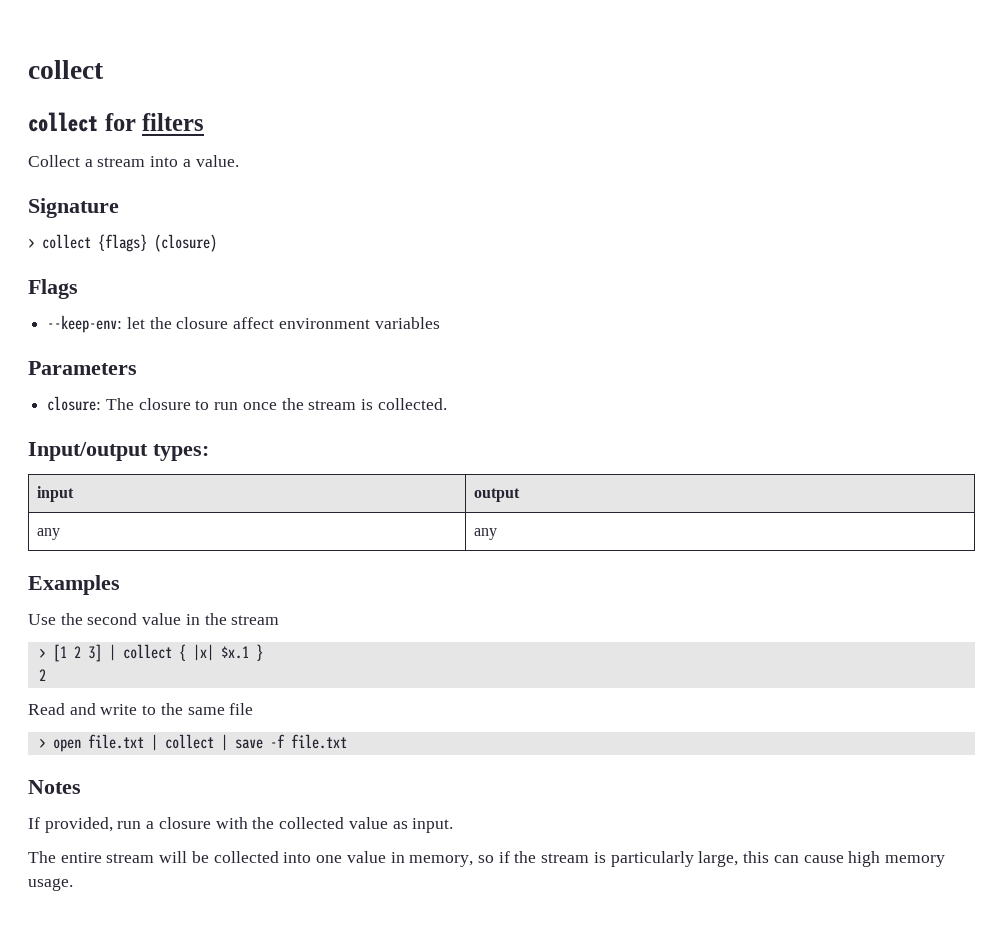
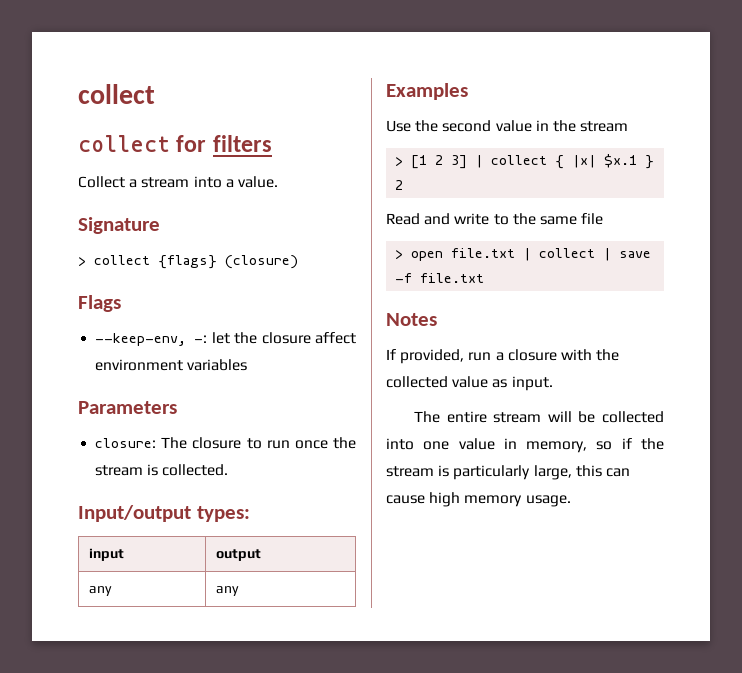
- --keep-env: let the closure affect environment variables
+ --keep-env, -: let the closure affect environment variables

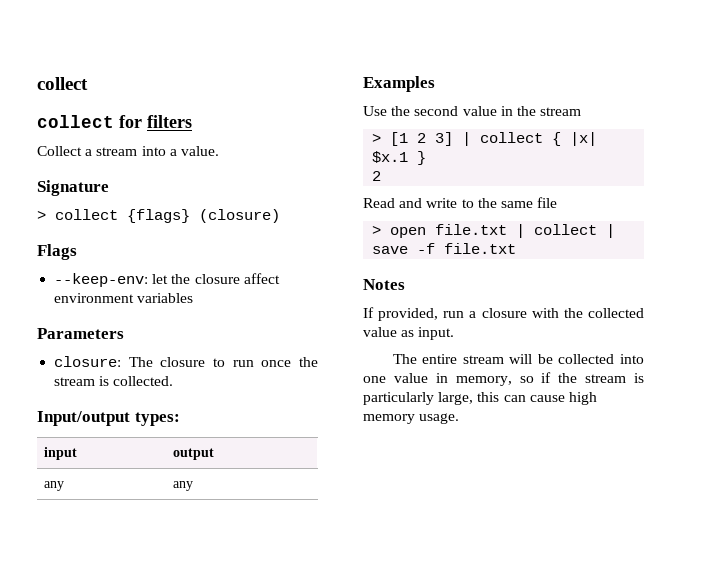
- --keep-env, -: let the closure affect environment variables
+ --keep-env: let the closure affect environment variables

